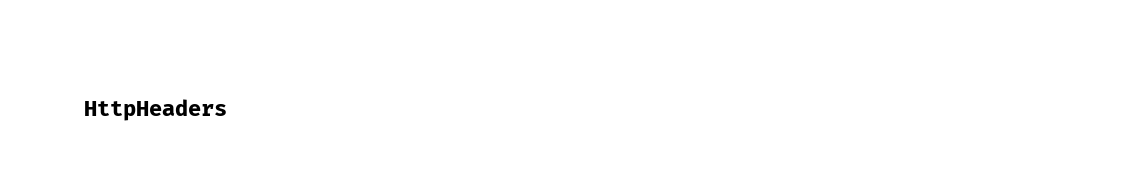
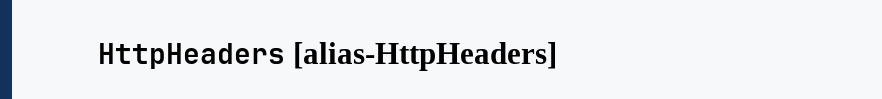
- HttpHeaders
+ HttpHeaders [alias-HttpHeaders]

